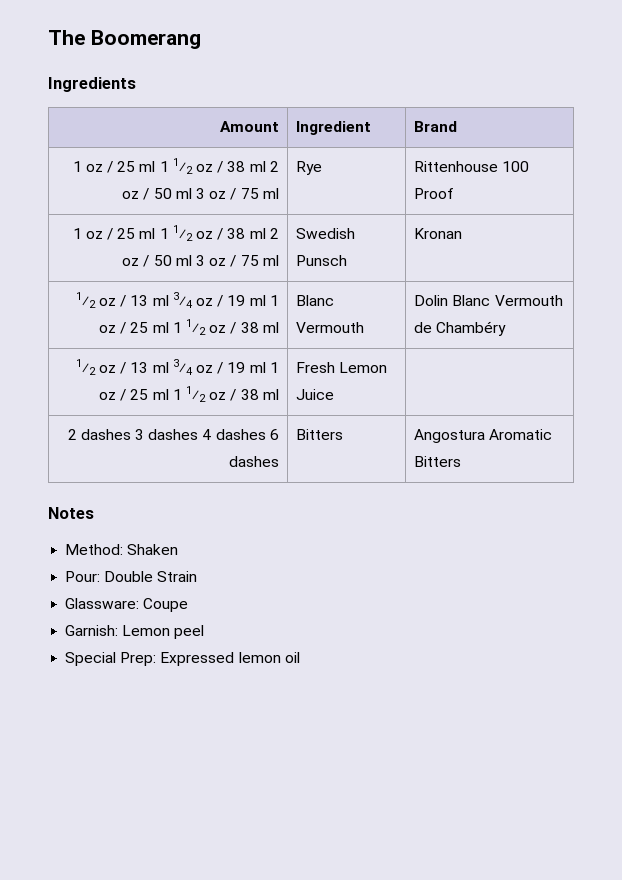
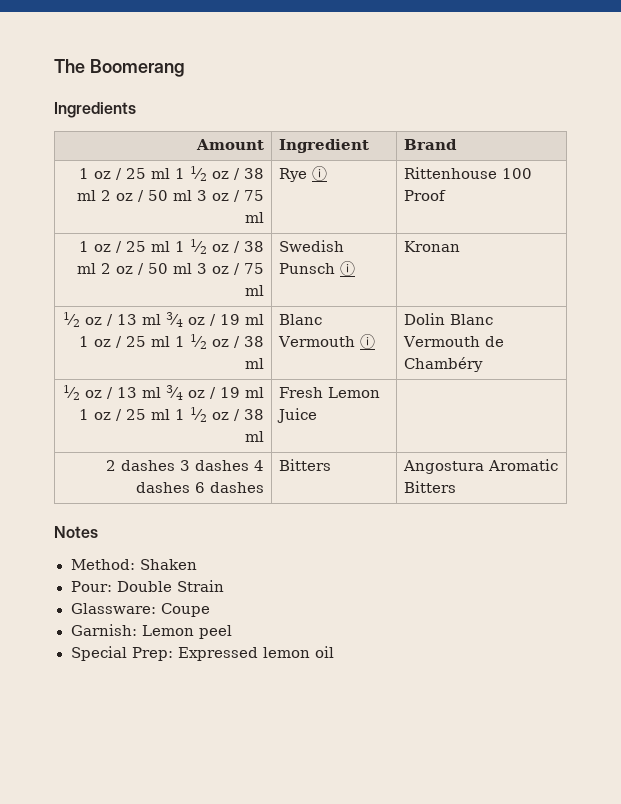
- 1 oz / 25 ml 1 1⁄2 oz / 38 ml 2 oz / 50 ml 3 oz / 75 ml | Rye | Rittenhouse 100 Proof
+ 1 oz / 25 ml 1 1⁄2 oz / 38 ml 2 oz / 50 ml 3 oz / 75 ml | Rye ⓘ | Rittenhouse 100 Proof
- 1 oz / 25 ml 1 1⁄2 oz / 38 ml 2 oz / 50 ml 3 oz / 75 ml | Swedish Punsch | Kronan
+ 1 oz / 25 ml 1 1⁄2 oz / 38 ml 2 oz / 50 ml 3 oz / 75 ml | Swedish Punsch ⓘ | Kronan
- 1⁄2 oz / 13 ml 3⁄4 oz / 19 ml 1 oz / 25 ml 1 1⁄2 oz / 38 ml | Blanc Vermouth | Dolin Blanc Vermouth de Chambéry
+ 1⁄2 oz / 13 ml 3⁄4 oz / 19 ml 1 oz / 25 ml 1 1⁄2 oz / 38 ml | Blanc Vermouth ⓘ | Dolin Blanc Vermouth de Chambéry

